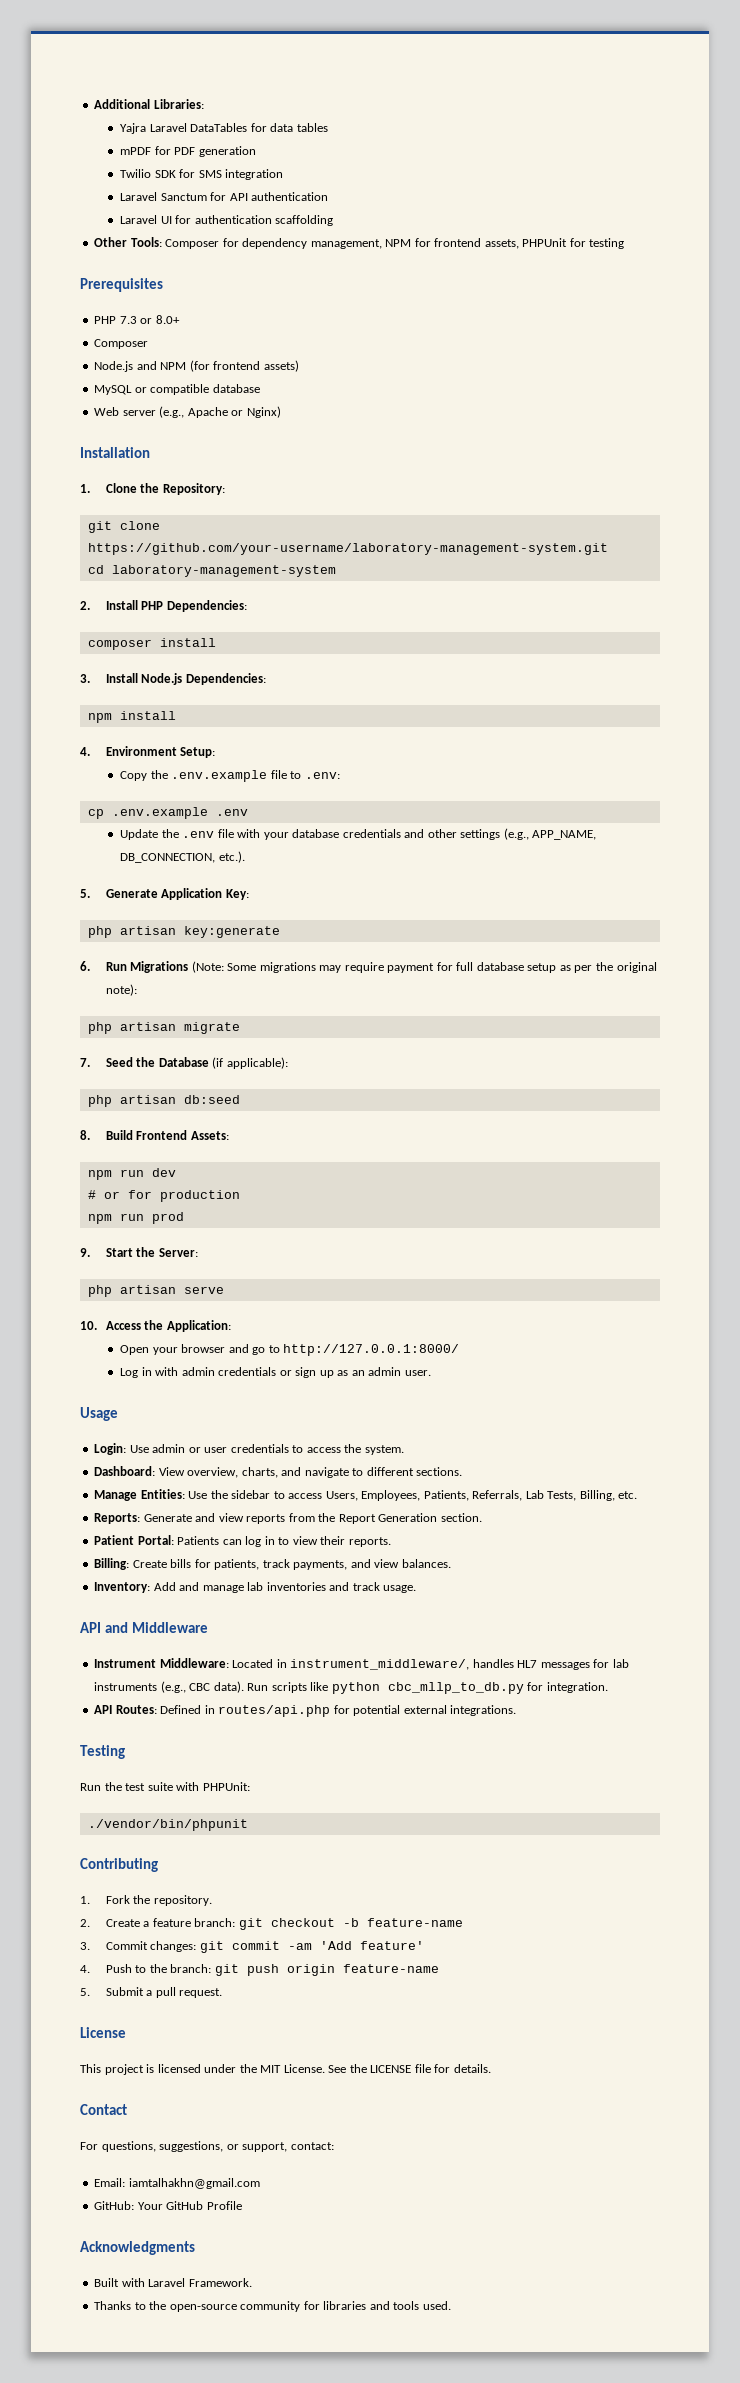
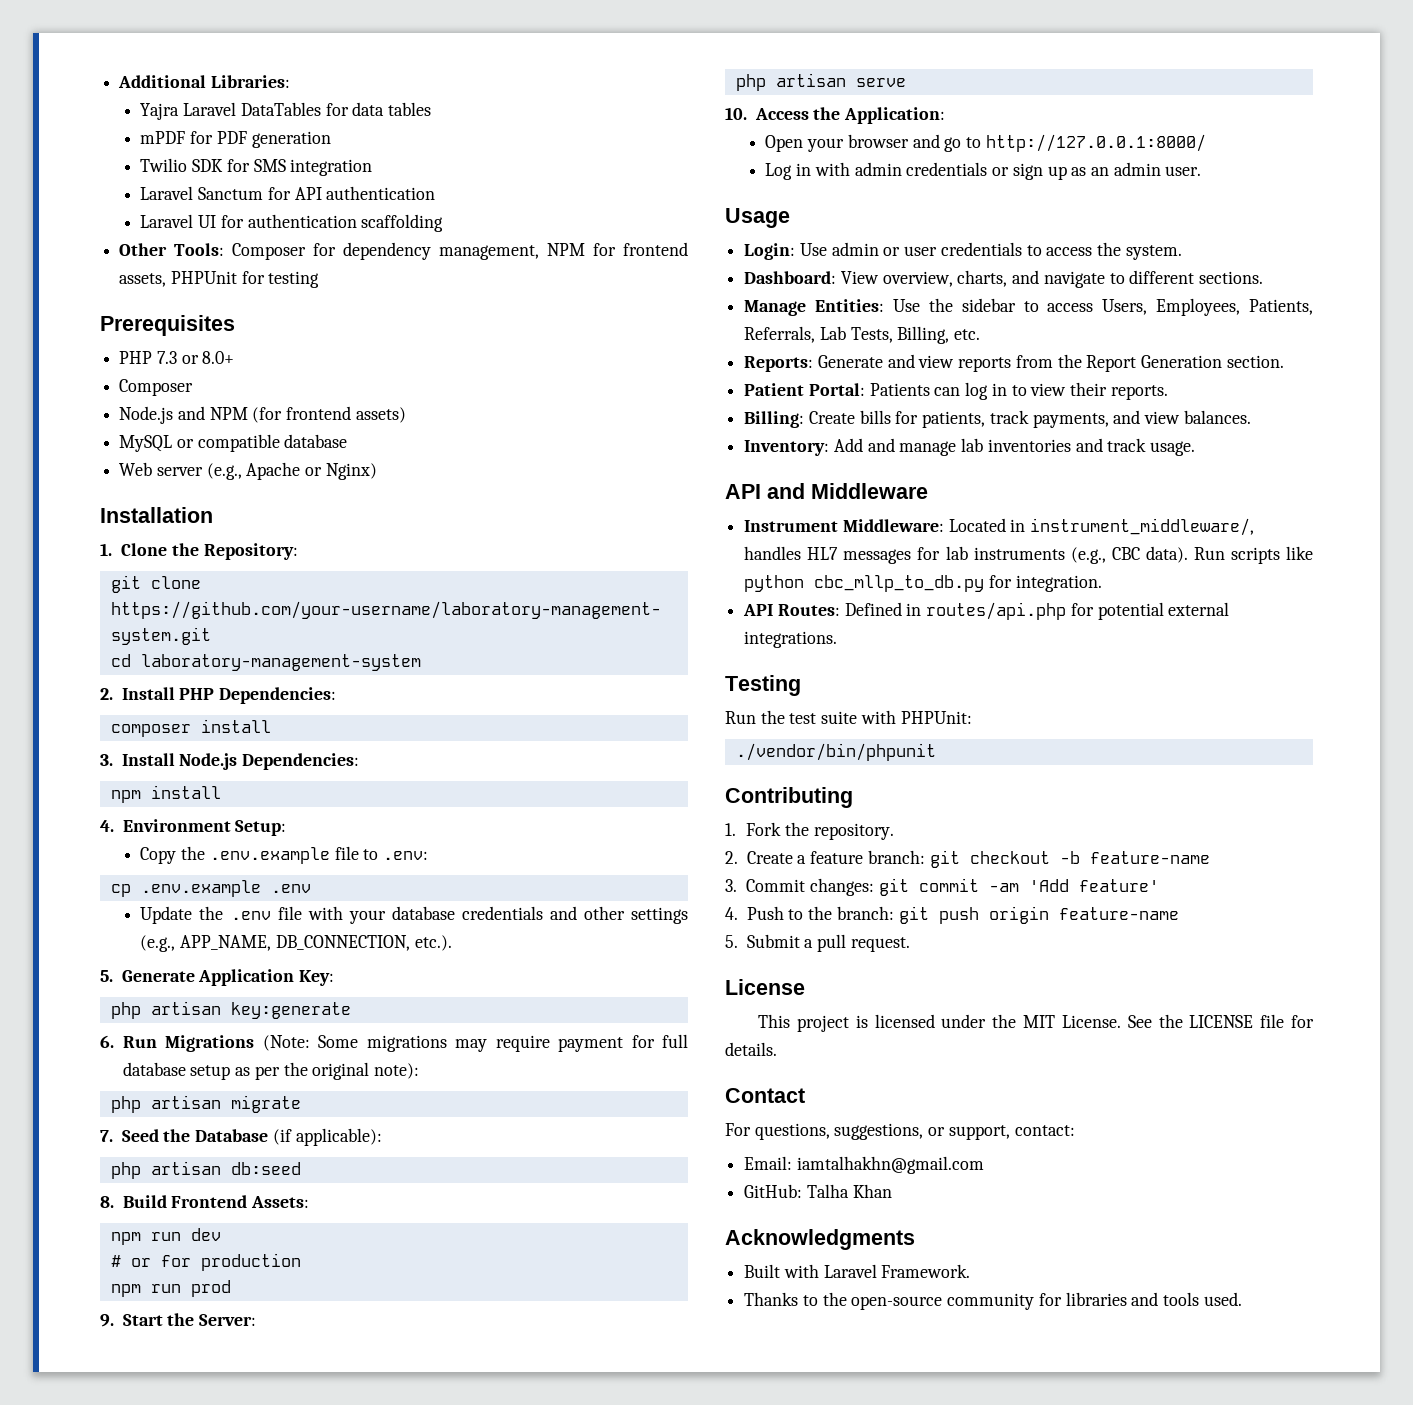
- GitHub: Your GitHub Profile
+ GitHub: Talha Khan

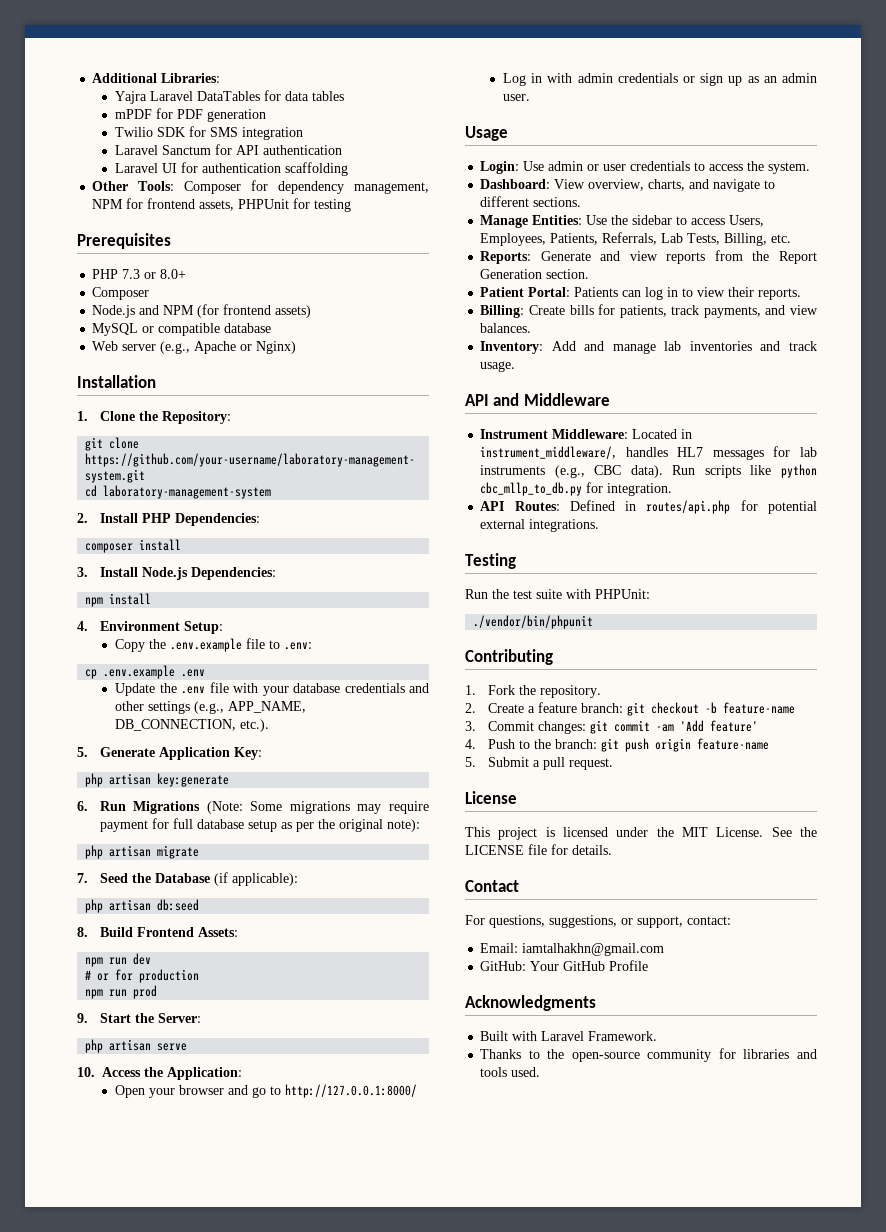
- GitHub: Talha Khan
+ GitHub: Your GitHub Profile

